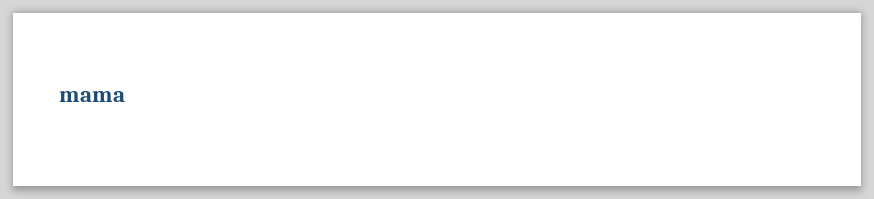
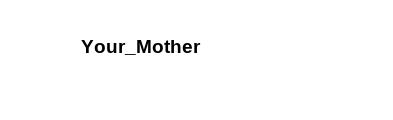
- mama
+ Your_Mother

